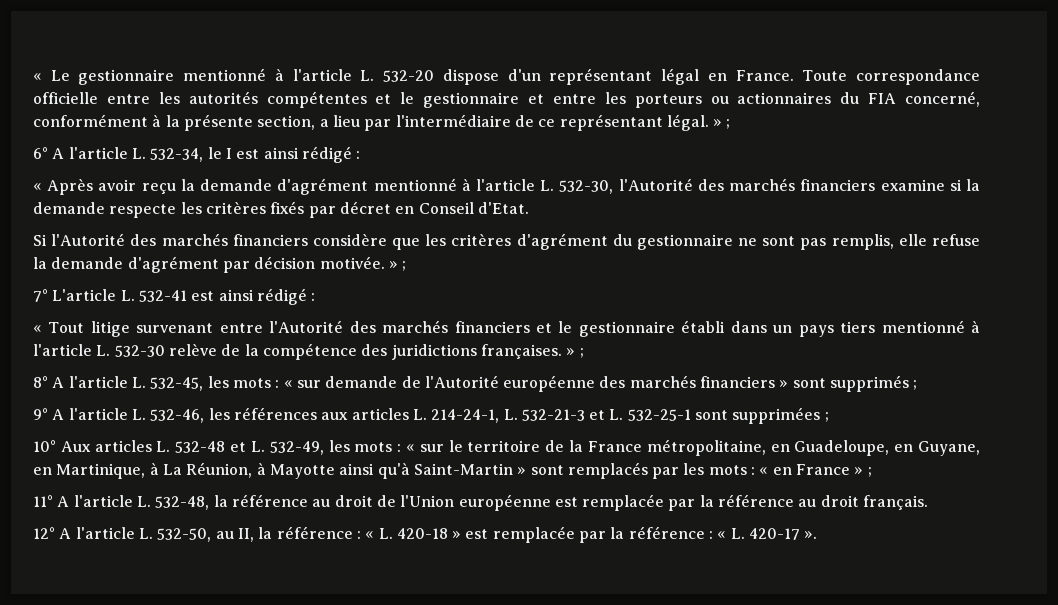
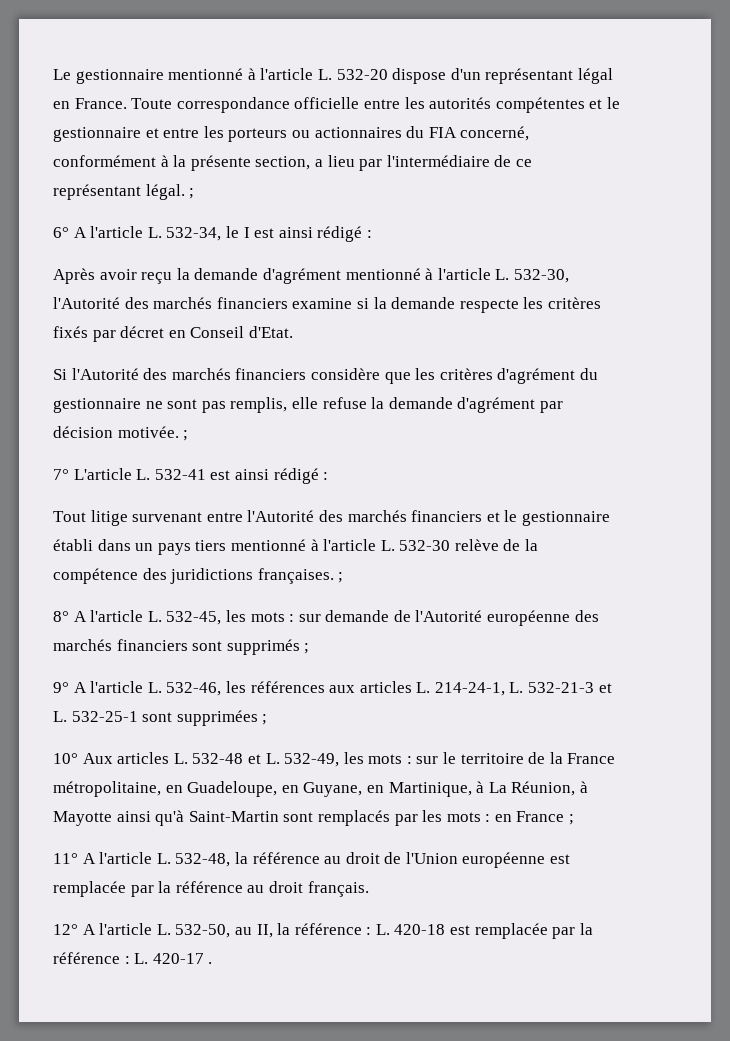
- « Le gestionnaire mentionné à l'article L. 532-20 dispose d'un représentant légal en France.
+ Le gestionnaire mentionné à l'article L. 532-20 dispose d'un représentant légal en France.
- Toute correspondance officielle entre les autorités compétentes et le gestionnaire et entre les porteurs ou actionnaires du FIA concerné, conformément à la présente section, a lieu par l'intermédiaire de ce représentant légal. » ;
+ Toute correspondance officielle entre les autorités compétentes et le gestionnaire et entre les porteurs ou actionnaires du FIA concerné, conformément à la présente section, a lieu par l'intermédiaire de ce représentant légal. ;
- « Après avoir reçu la demande d'agrément mentionné à l'article L. 532-30, l'Autorité des marchés financiers examine si la demande respecte les critères fixés par décret en Conseil d'Etat.
+ Après avoir reçu la demande d'agrément mentionné à l'article L. 532-30, l'Autorité des marchés financiers examine si la demande respecte les critères fixés par décret en Conseil d'Etat.
- Si l'Autorité des marchés financiers considère que les critères d'agrément du gestionnaire ne sont pas remplis, elle refuse la demande d'agrément par décision motivée. » ;
+ Si l'Autorité des marchés financiers considère que les critères d'agrément du gestionnaire ne sont pas remplis, elle refuse la demande d'agrément par décision motivée. ;
- « Tout litige survenant entre l'Autorité des marchés financiers et le gestionnaire établi dans un pays tiers mentionné à l'article L. 532-30 relève de la compétence des juridictions françaises. » ;
+ Tout litige survenant entre l'Autorité des marchés financiers et le gestionnaire établi dans un pays tiers mentionné à l'article L. 532-30 relève de la compétence des juridictions françaises. ;
- 8° A l'article L. 532-45, les mots : « sur demande de l'Autorité européenne des marchés financiers » sont supprimés ;
+ 8° A l'article L. 532-45, les mots : sur demande de l'Autorité européenne des marchés financiers sont supprimés ;
- 10° Aux articles L. 532-48 et L. 532-49, les mots : « sur le territoire de la France métropolitaine, en Guadeloupe, en Guyane, en Martinique, à La Réunion, à Mayotte ainsi qu'à Saint-Martin » sont remplacés par les mots : « en France » ;
+ 10° Aux articles L. 532-48 et L. 532-49, les mots : sur le territoire de la France métropolitaine, en Guadeloupe, en Guyane, en Martinique, à La Réunion, à Mayotte ainsi qu'à Saint-Martin sont remplacés par les mots : en France ;
- 12° A l'article L. 532-50, au II, la référence : « L. 420-18 » est remplacée par la référence : « L. 420-17 ».
+ 12° A l'article L. 532-50, au II, la référence : L. 420-18 est remplacée par la référence : L. 420-17 .

